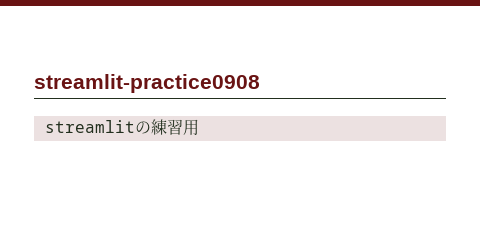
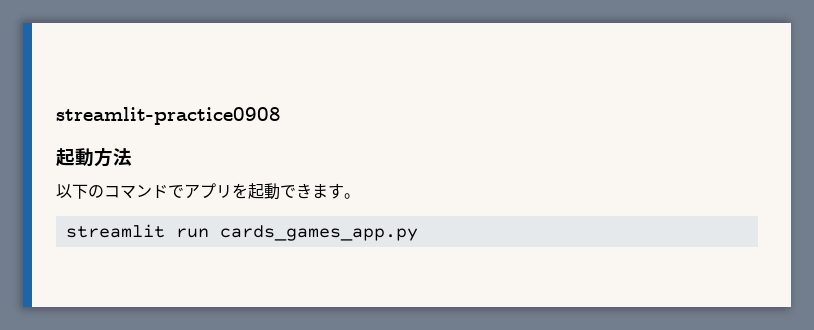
+ 起動方法
+ 以下のコマンドでアプリを起動できます。
- streamlitの練習用
+ streamlit run cards_games_app.py

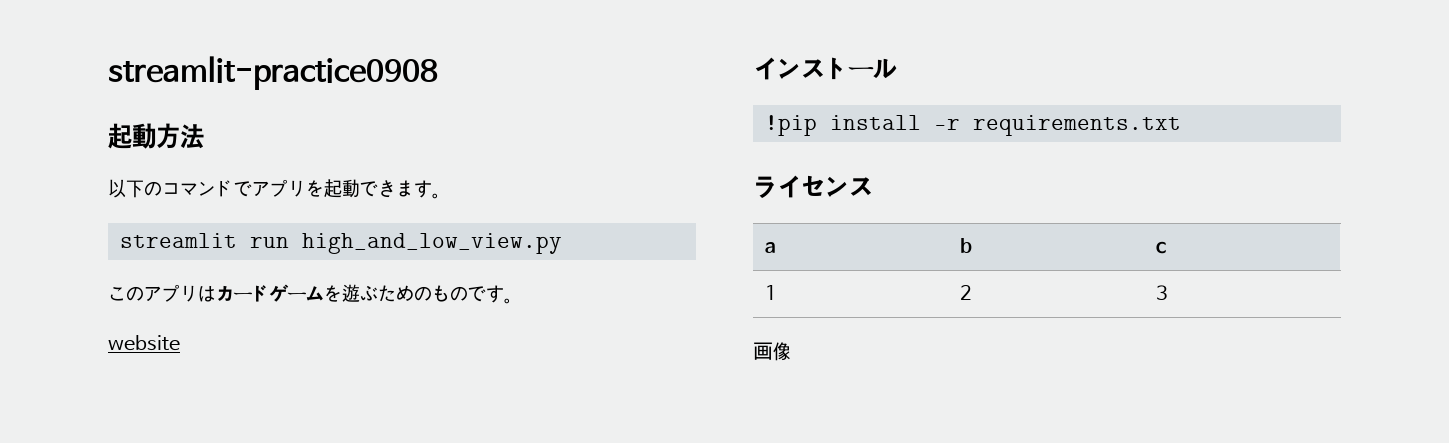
- streamlit run cards_games_app.py
+ streamlit run high_and_low_view.py
+ このアプリはカードゲームを遊ぶためのものです。
+ website
+ インストール
+ !pip install -r requirements.txt
+ ライセンス
+ a | b | c
+ 1 | 2 | 3
+ 画像

